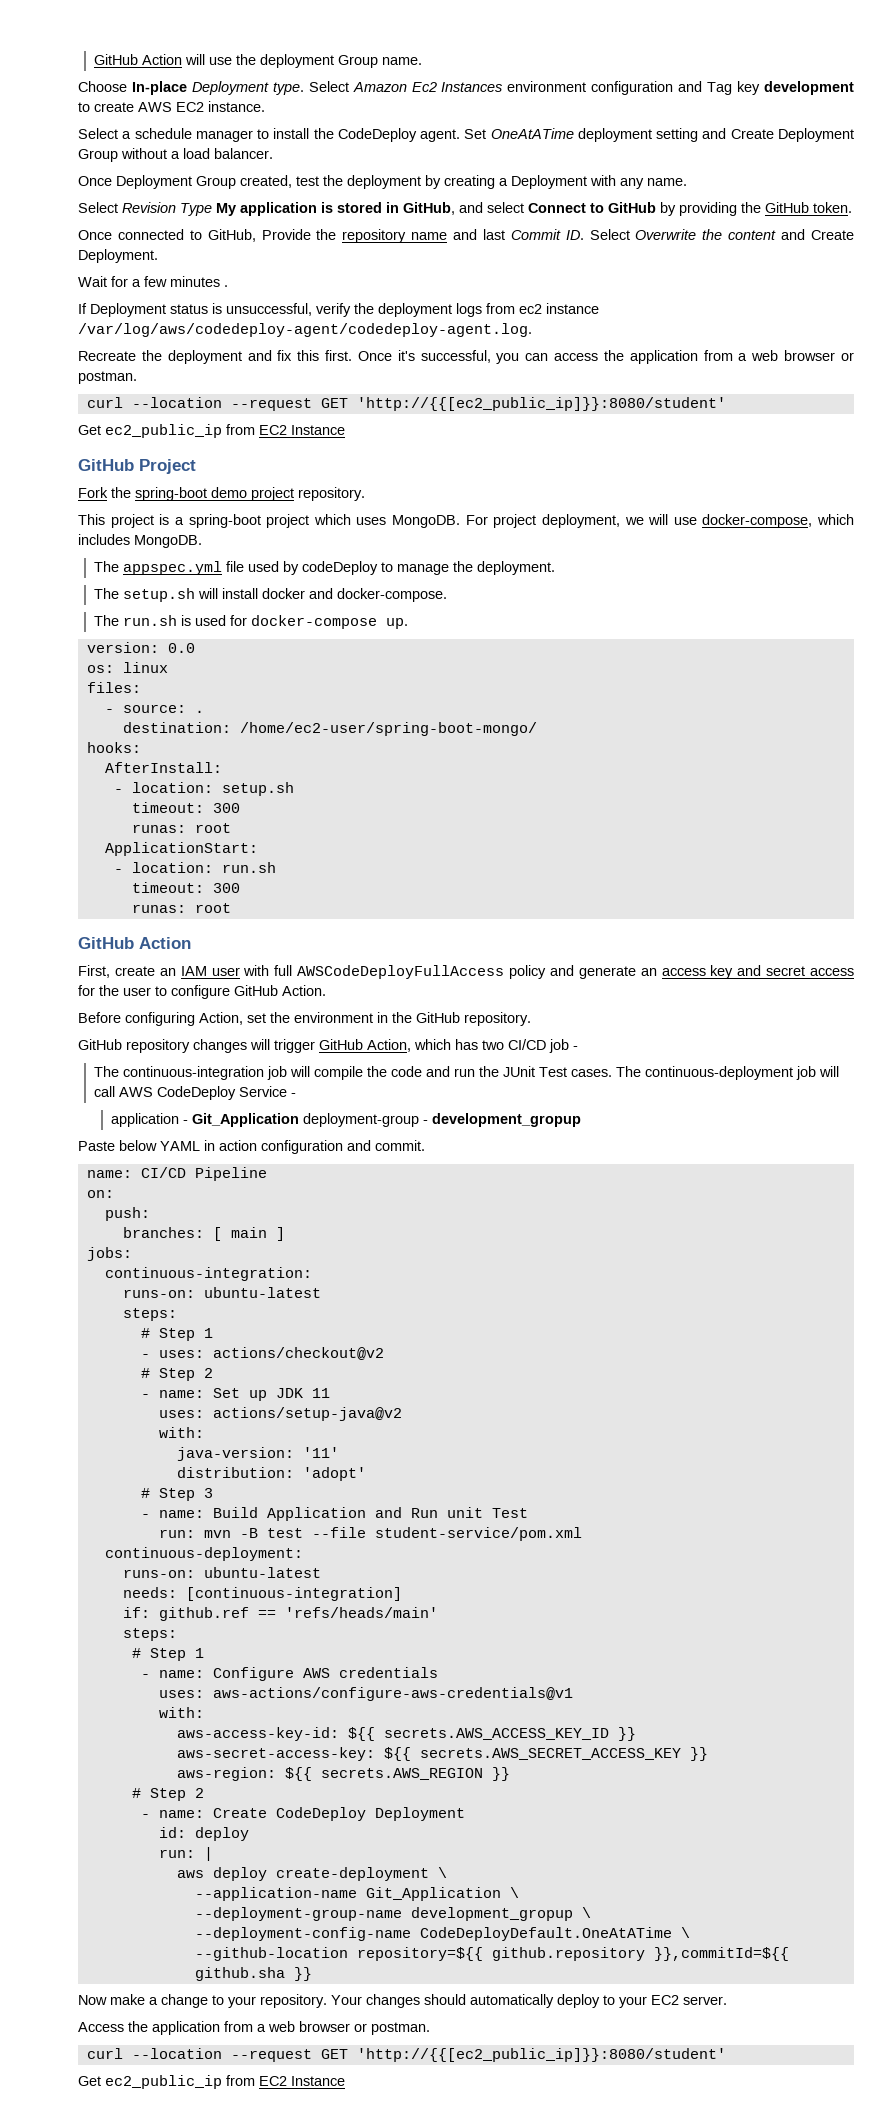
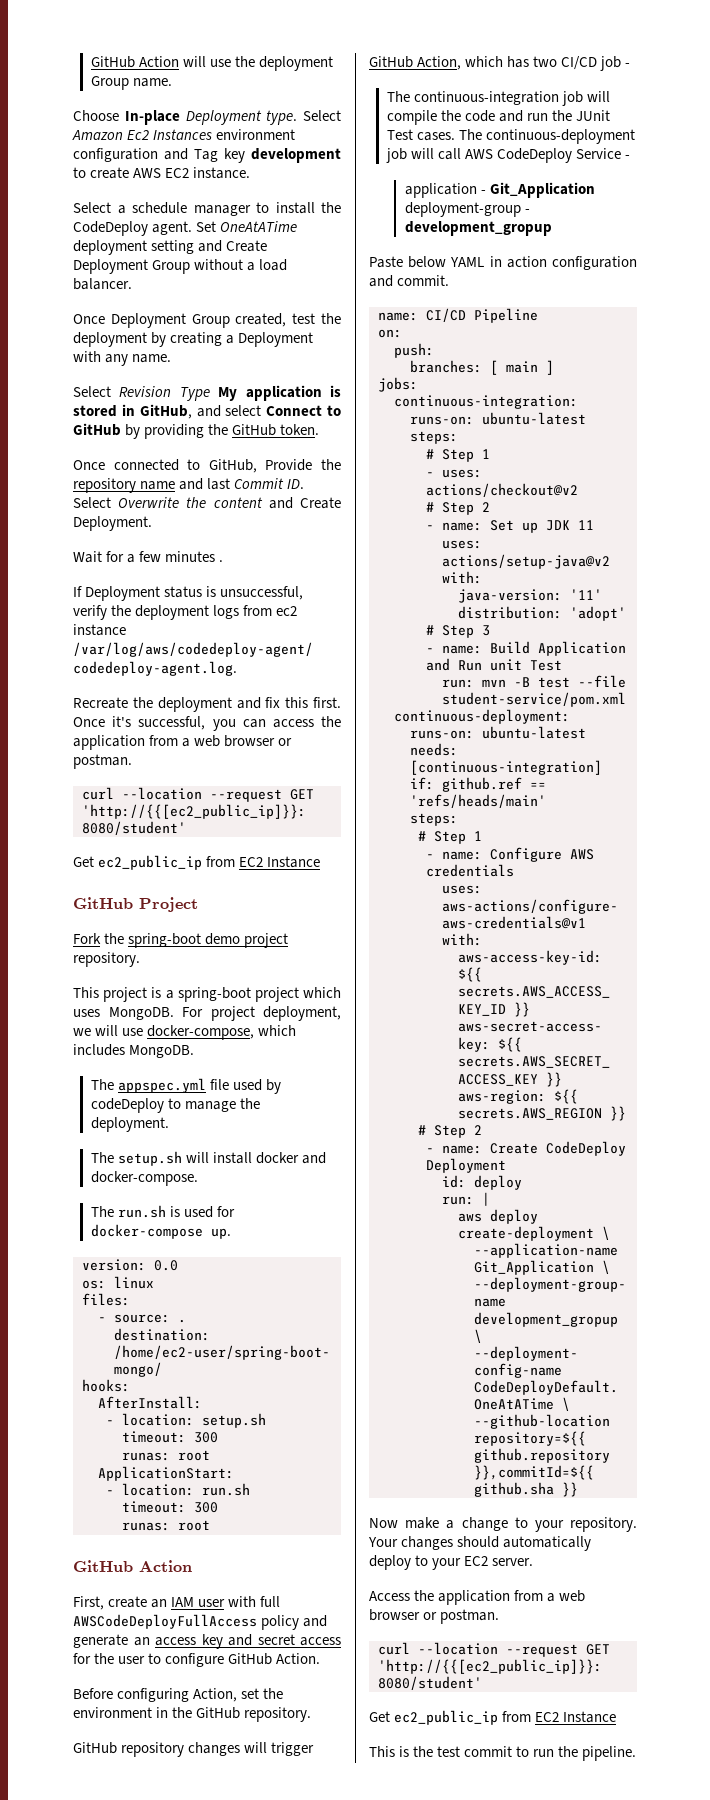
+ This is the test commit to run the pipeline.

